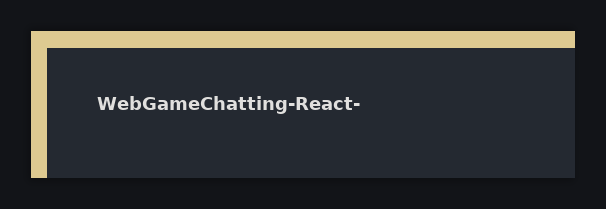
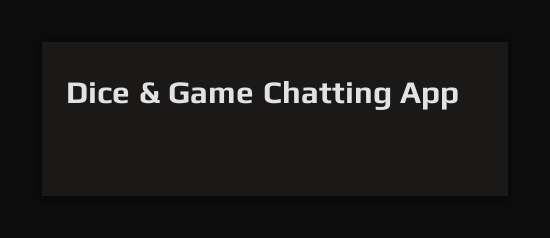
- WebGameChatting-React-
+ Dice & Game Chatting App

